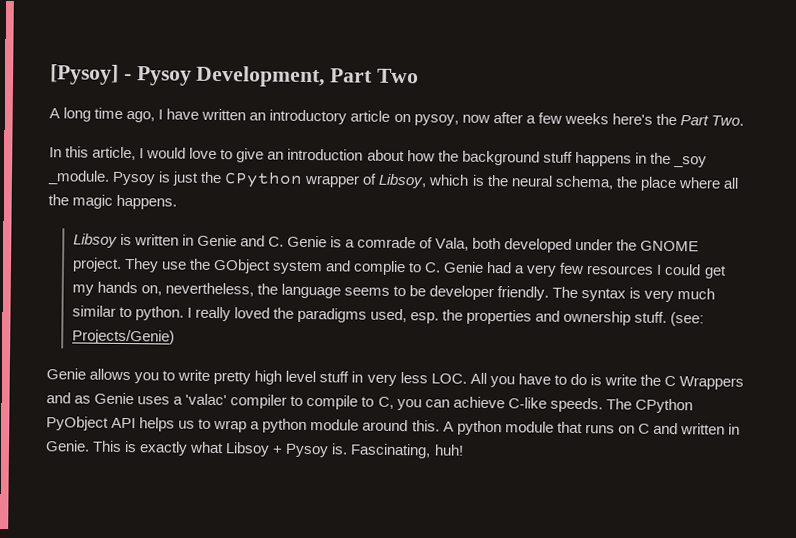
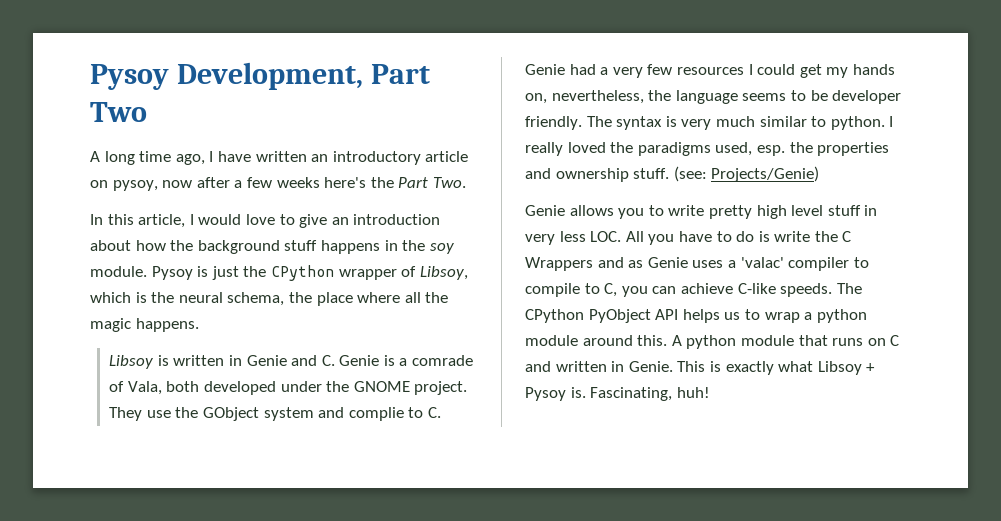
- [Pysoy] - Pysoy Development, Part Two
+ Pysoy Development, Part Two
- In this article, I would love to give an introduction about how the background stuff happens in the _soy _module.
+ In this article, I would love to give an introduction about how the background stuff happens in the soy module.
- They use the GObject system and complie to C. Genie had a very few resources I could get my hands on, nevertheless, the language seems to be developer friendly.
+ They use the GObject system and complie to C.
+ Genie had a very few resources I could get my hands on, nevertheless, the language seems to be developer friendly.

